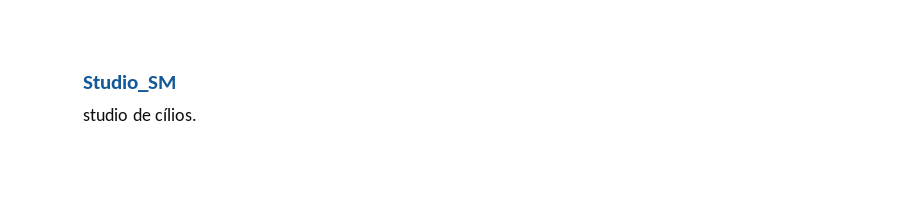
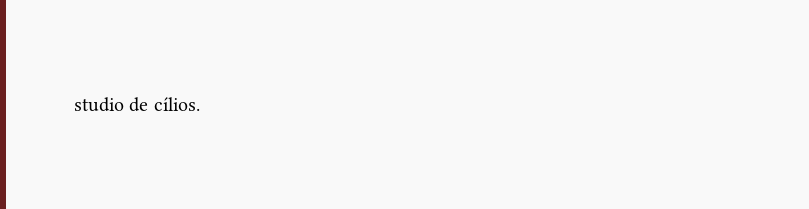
- Studio_SM

